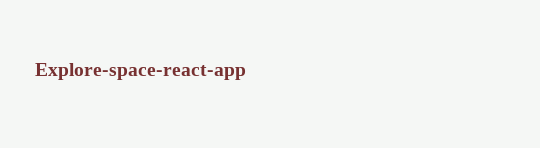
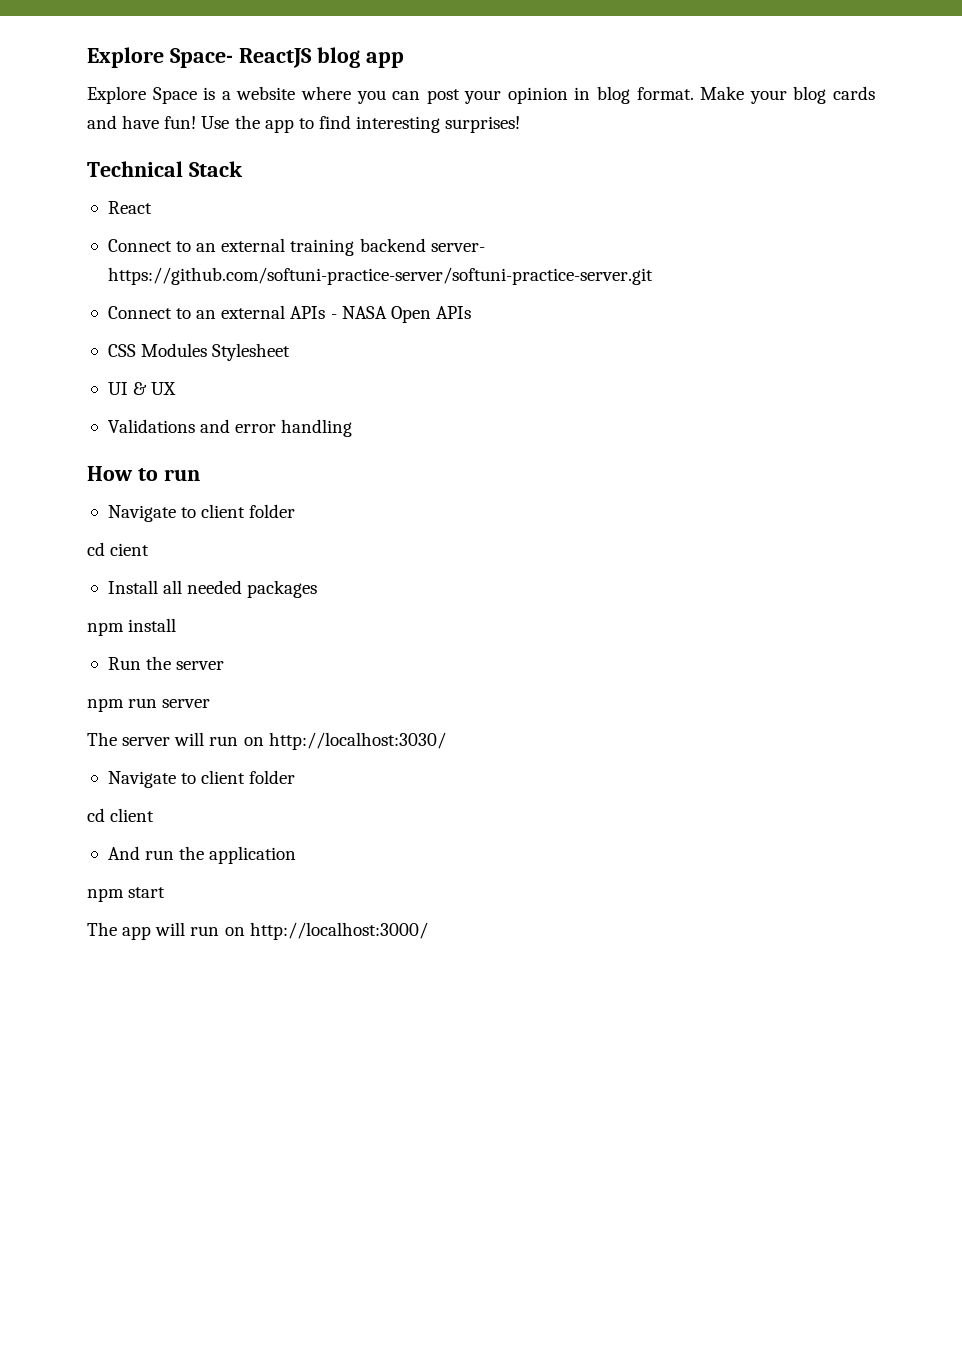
- Explore-space-react-app
+ Explore Space- ReactJS blog app
+ Explore Space is a website where you can post your opinion in blog format. Make your blog cards and have fun! Use the app to find interesting surprises!
+ Technical Stack
+ React
+ Connect to an external training backend server- https://github.com/softuni-practice-server/softuni-practice-server.git
+ Connect to an external APIs - NASA Open APIs
+ CSS Modules Stylesheet
+ UI & UX
+ Validations and error handling
+ How to run
+ Navigate to client folder
+ cd cient
+ Install all needed packages
+ npm install
+ Run the server
+ npm run server
+ The server will run on http://localhost:3030/
+ Navigate to client folder
+ cd client
+ And run the application
+ npm start
+ The app will run on http://localhost:3000/

